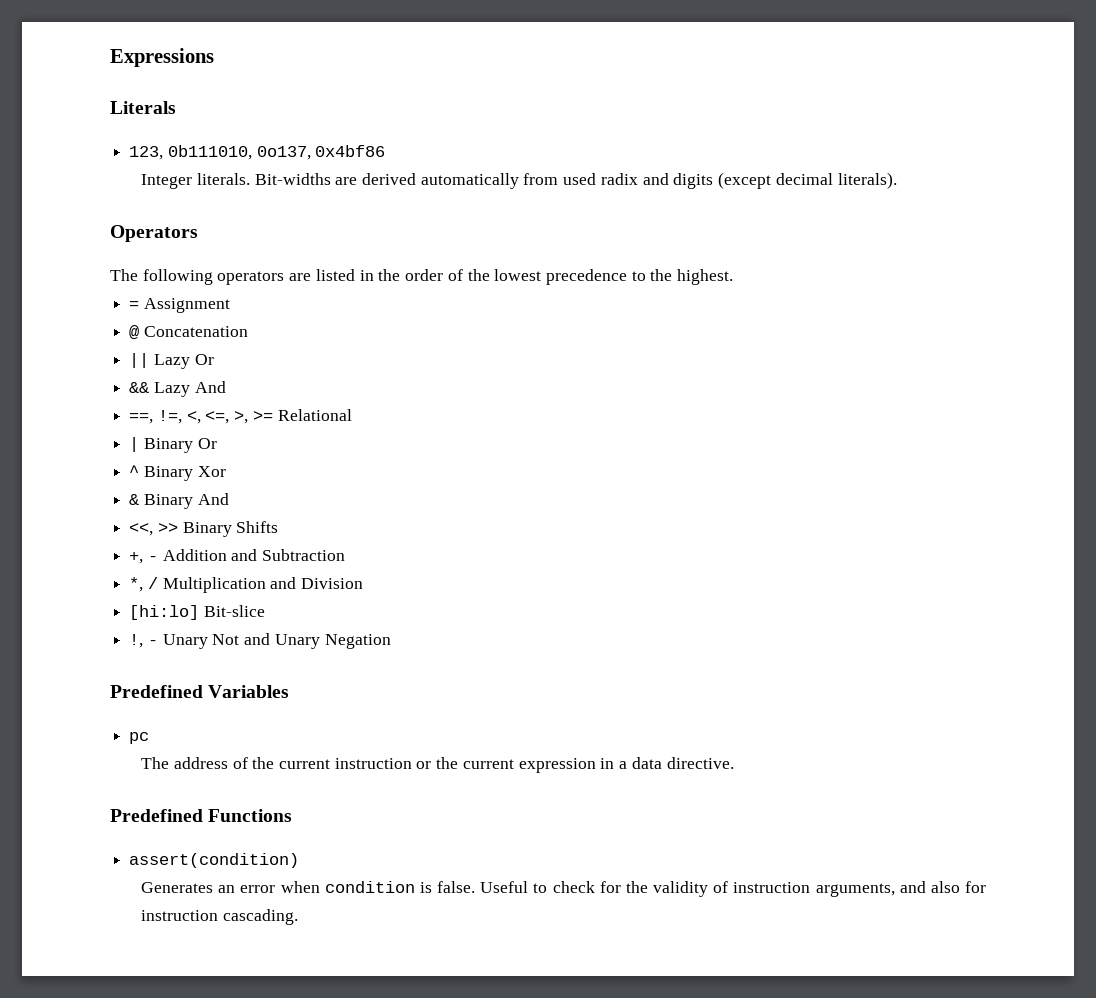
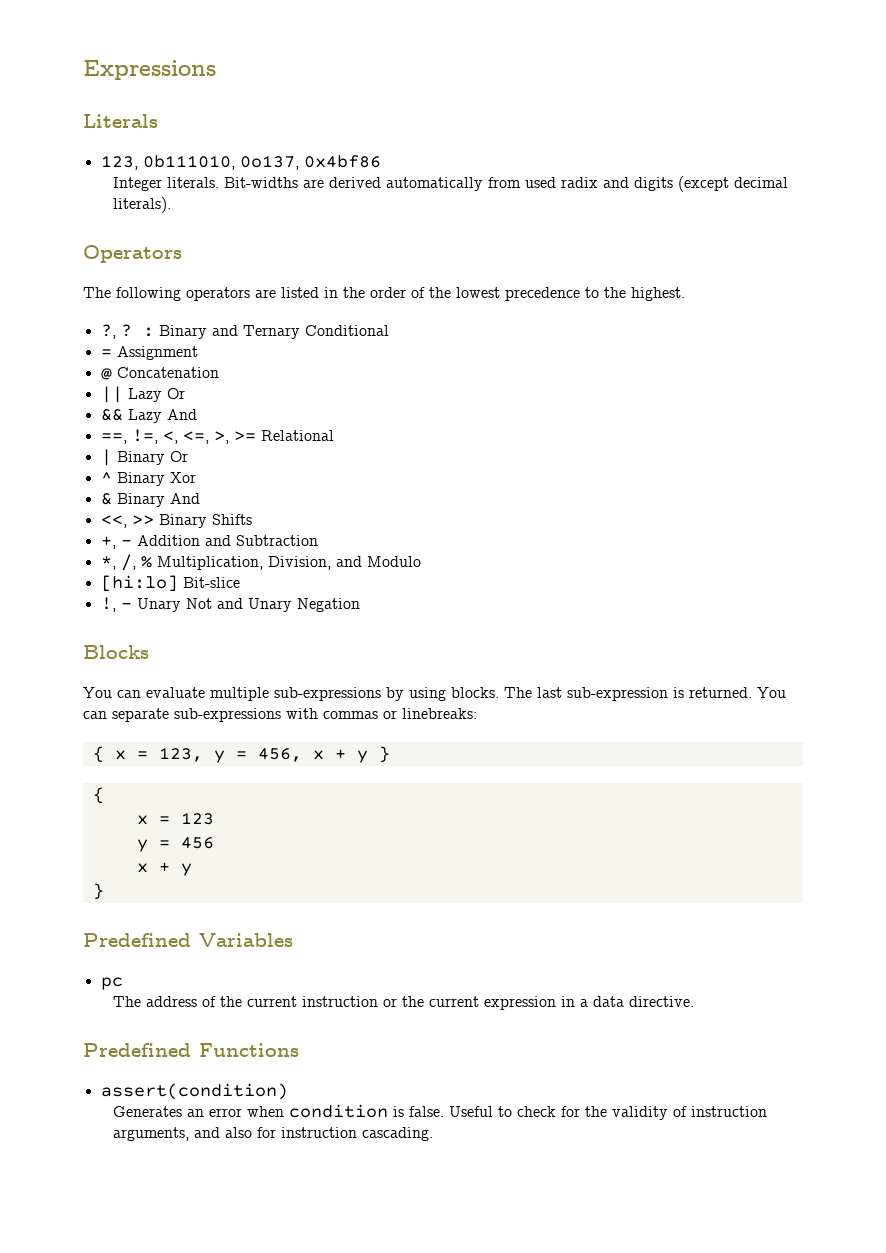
+ ?, ? : Binary and Ternary Conditional
- *, / Multiplication and Division
+ *, /, % Multiplication, Division, and Modulo
+ Blocks
+ You can evaluate multiple sub-expressions by using blocks. The last sub-expression is returned. You can separate sub-expressions with commas or linebreaks:
+ { x = 123, y = 456, x + y }
+ {
+ x = 123
+ y = 456
+ x + y
+ }

